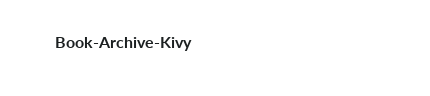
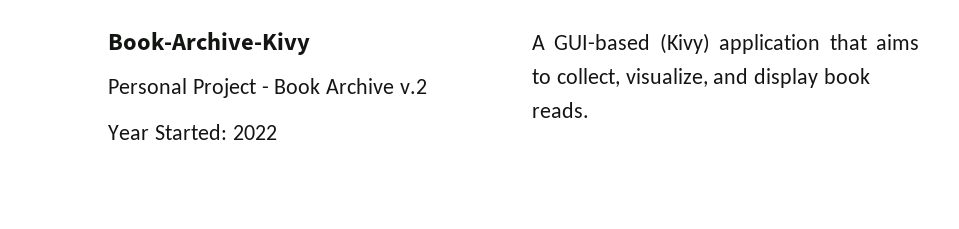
+ Personal Project - Book Archive v.2
+ Year Started: 2022
+ A GUI-based (Kivy) application that aims to collect, visualize, and display book reads.

